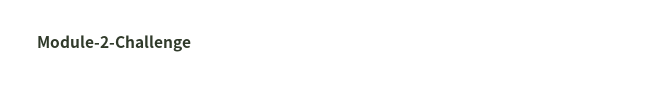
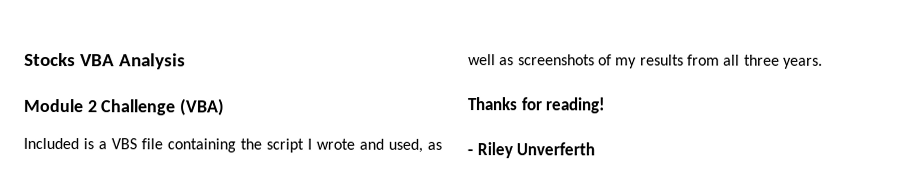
- Module-2-Challenge
+ Stocks VBA Analysis
+ Module 2 Challenge (VBA)
+ Included is a VBS file containing the script I wrote and used, as well as screenshots of my results from all three years.
+ Thanks for reading!
+ - Riley Unverferth

